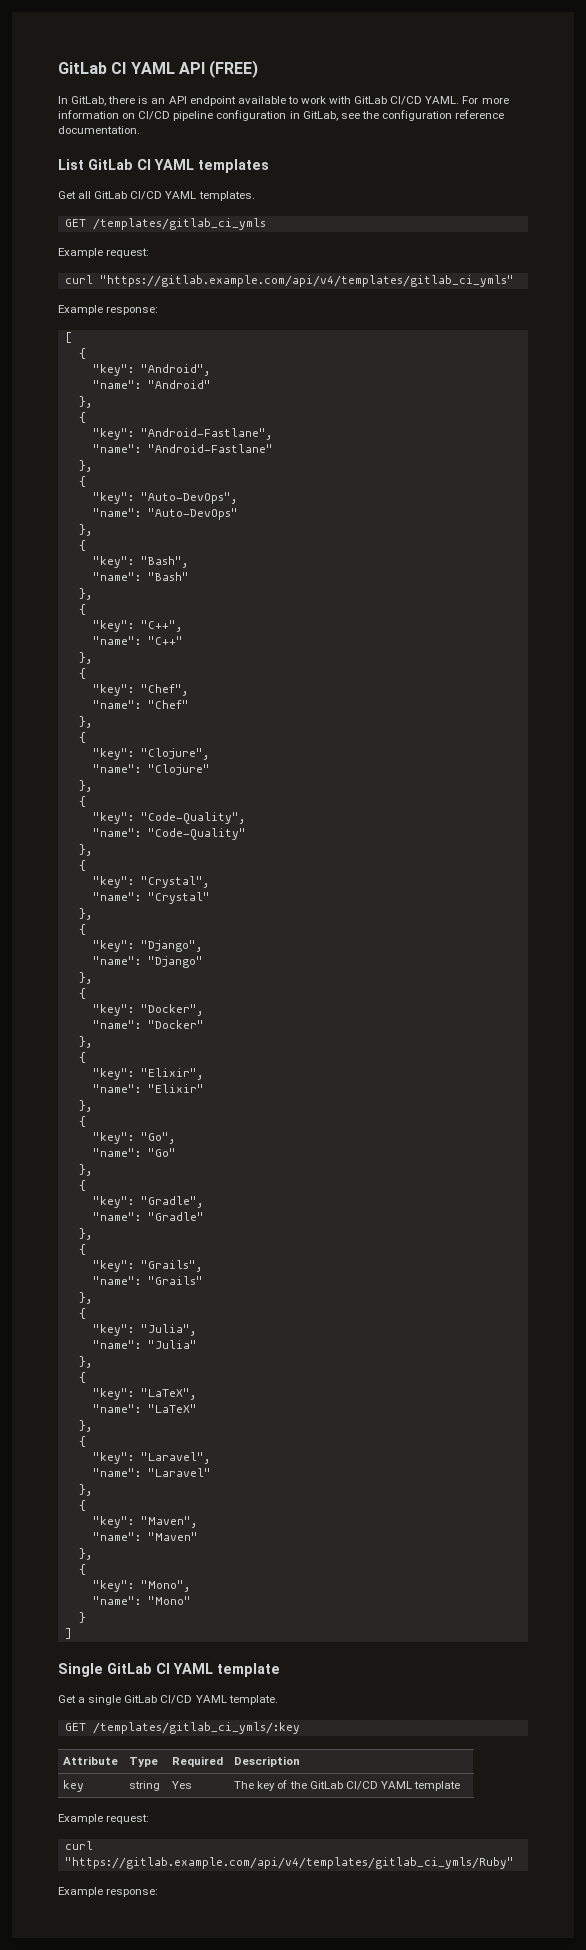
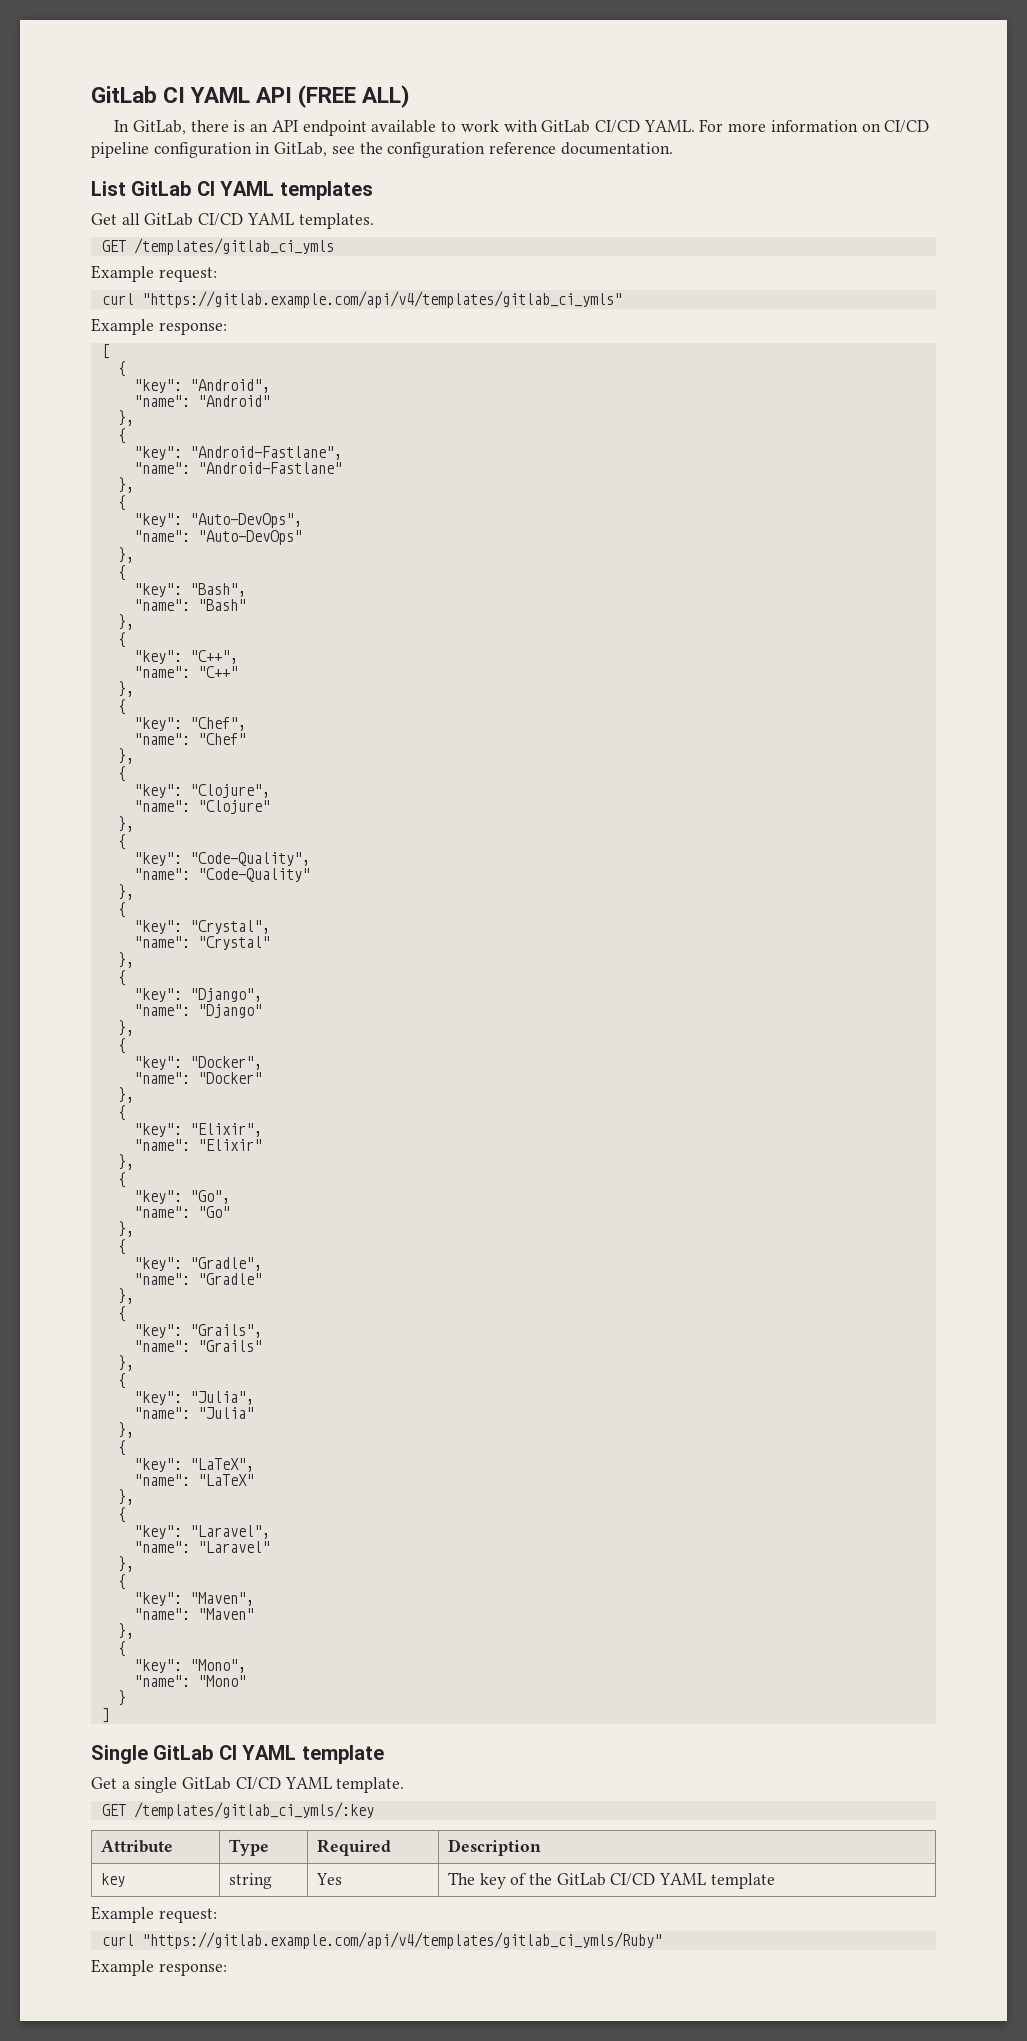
- GitLab CI YAML API (FREE)
+ GitLab CI YAML API (FREE ALL)

